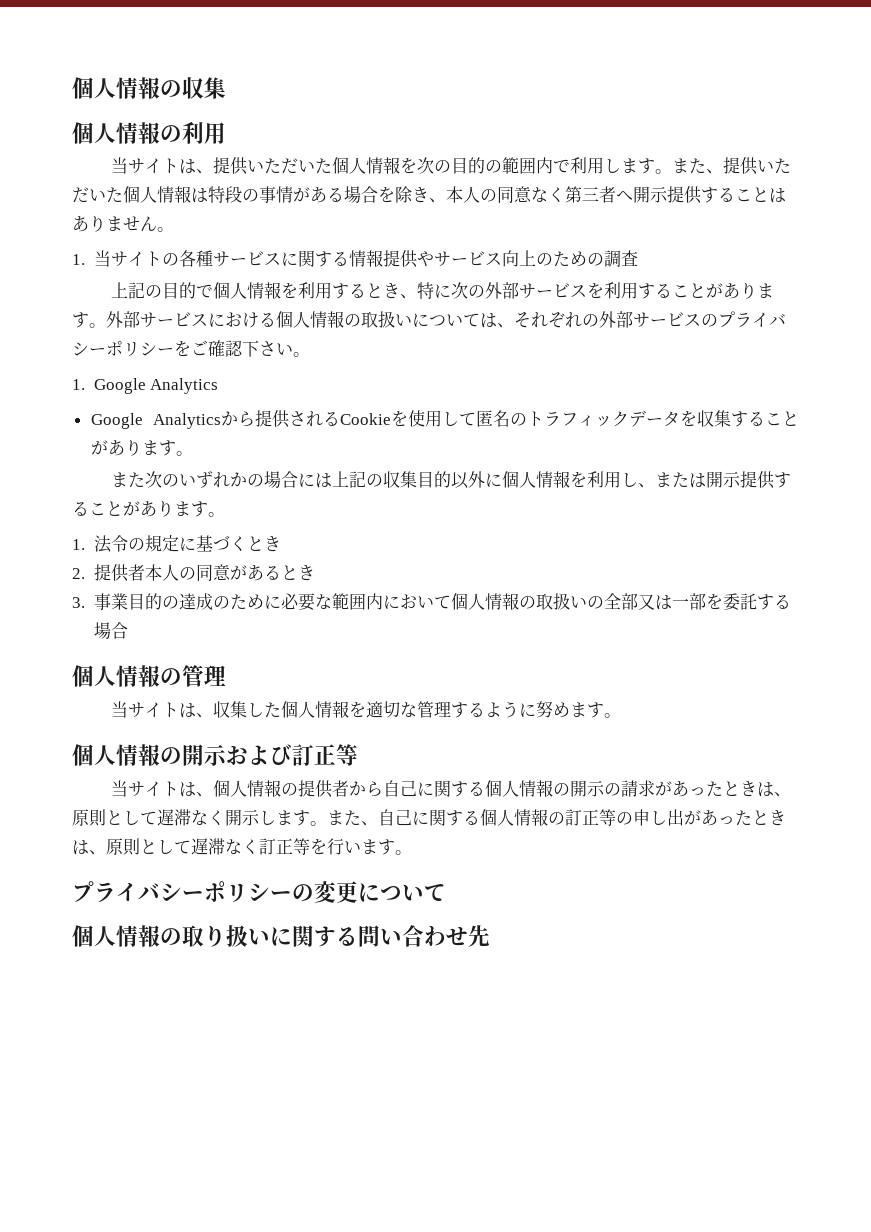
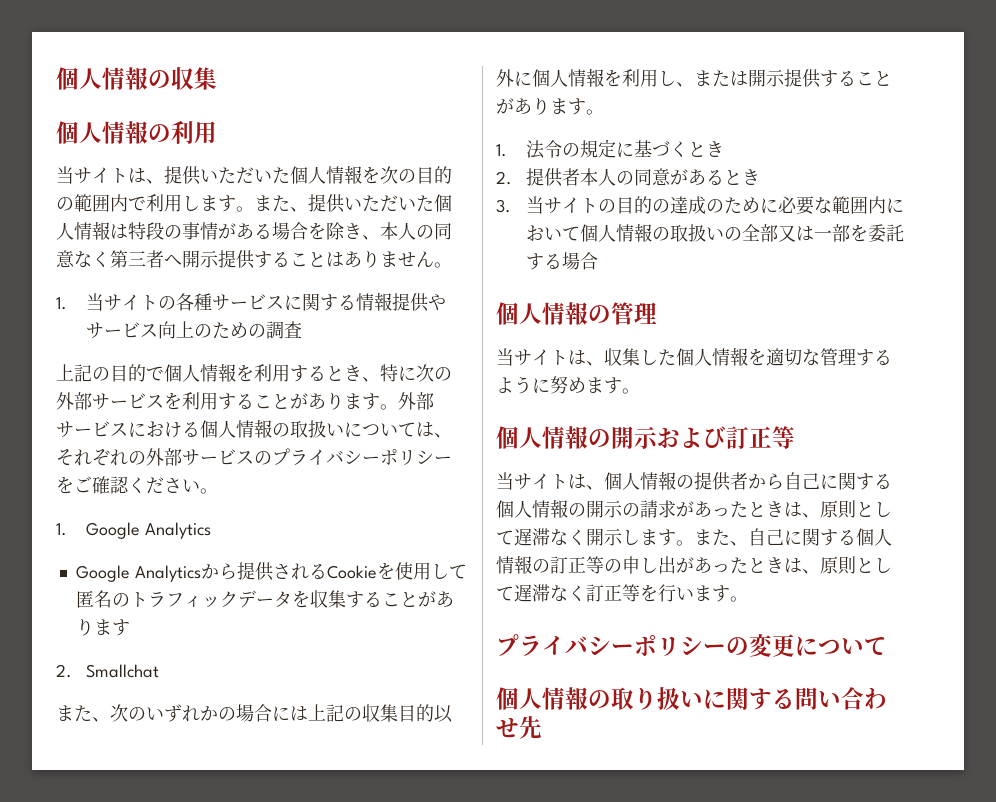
- 外部サービスにおける個人情報の取扱いについては、それぞれの外部サービスのプライバシーポリシーをご確認下さい。
+ 外部サービスにおける個人情報の取扱いについては、それぞれの外部サービスのプライバシーポリシーをご確認ください。
- Google Analyticsから提供されるCookieを使用して匿名のトラフィックデータを収集することがあります。
- また次のいずれかの場合には上記の収集目的以外に個人情報を利用し、または開示提供することがあります。
+ Google Analyticsから提供されるCookieを使用して匿名のトラフィックデータを収集することがあります
+ 2. Smallchat
+ また、次のいずれかの場合には上記の収集目的以外に個人情報を利用し、または開示提供することがあります。
- 3.事業目的の達成のために必要な範囲内において個人情報の取扱いの全部又は一部を委託する場合
+ 3.当サイトの目的の達成のために必要な範囲内において個人情報の取扱いの全部又は一部を委託する場合

